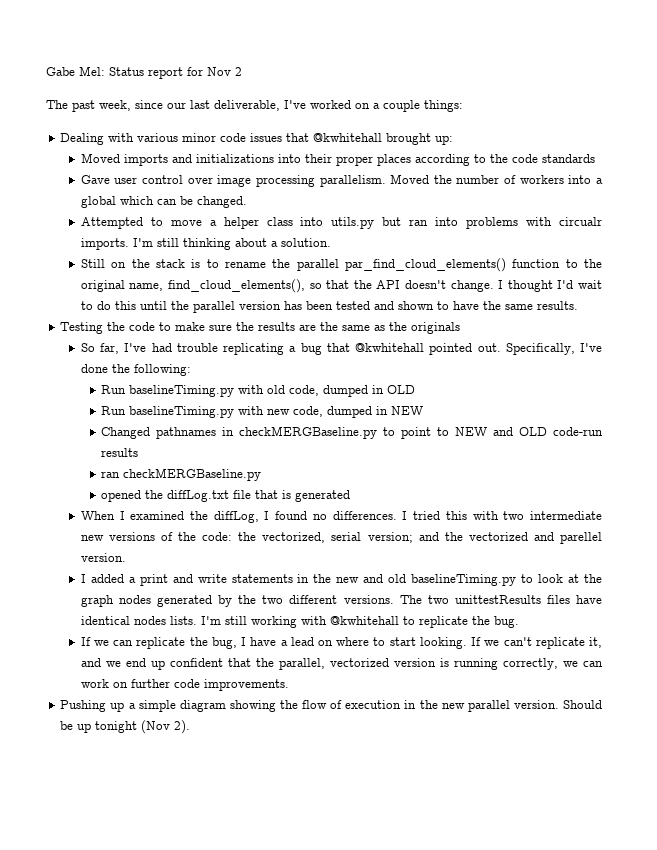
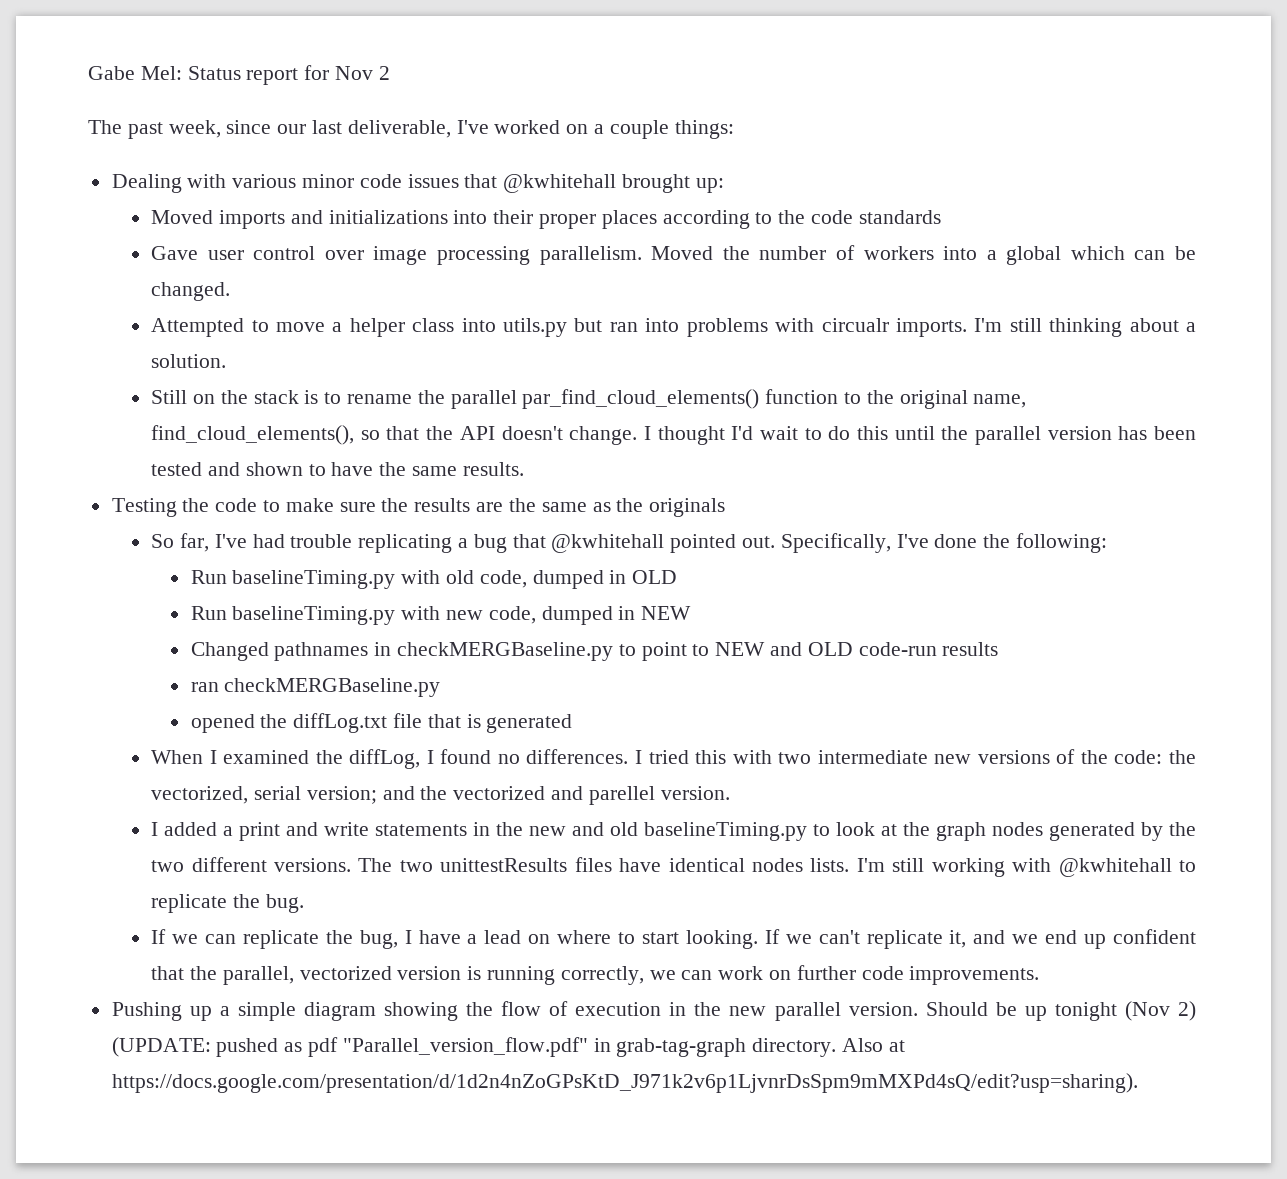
- Should be up tonight (Nov 2).
+ Should be up tonight (Nov 2) (UPDATE: pushed as pdf "Parallel_version_flow.pdf" in grab-tag-graph directory. Also at https://docs.google.com/presentation/d/1d2n4nZoGPsKtD_J971k2v6p1LjvnrDsSpm9mMXPd4sQ/edit?usp=sharing).

